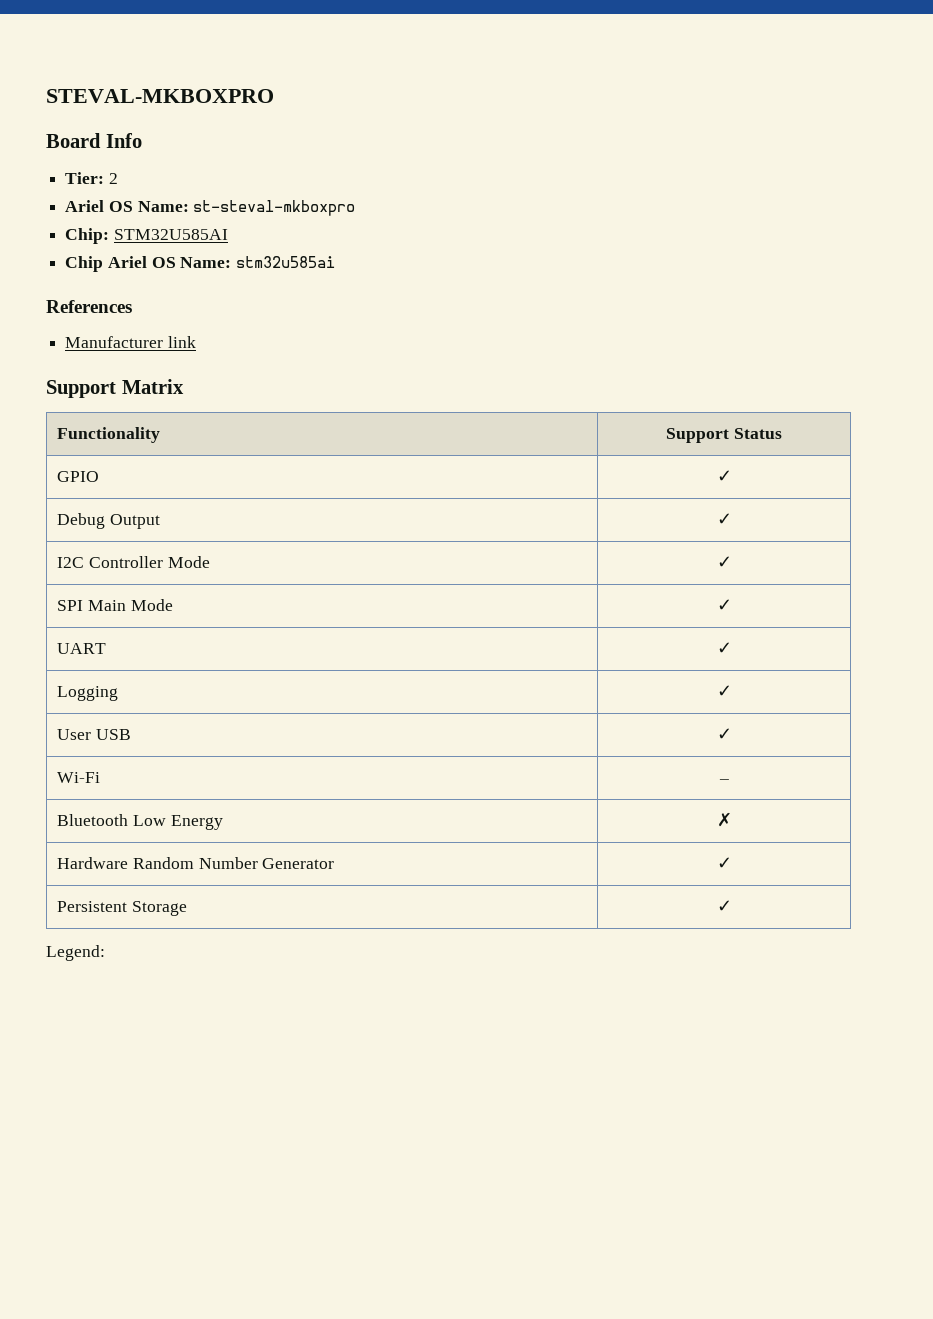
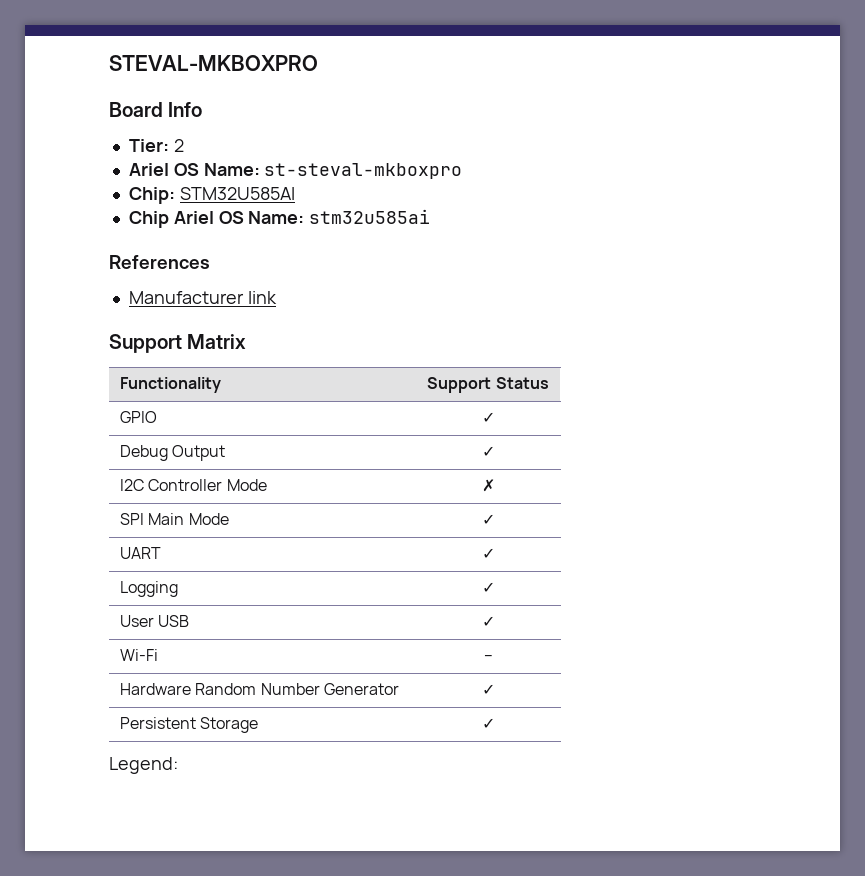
- I2C Controller Mode | ✓
+ I2C Controller Mode | ✗
- Bluetooth Low Energy | ✗

